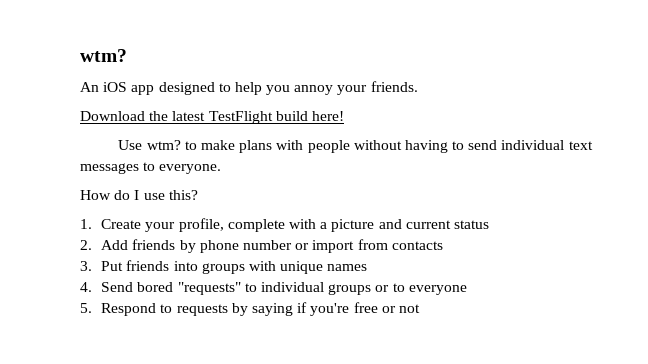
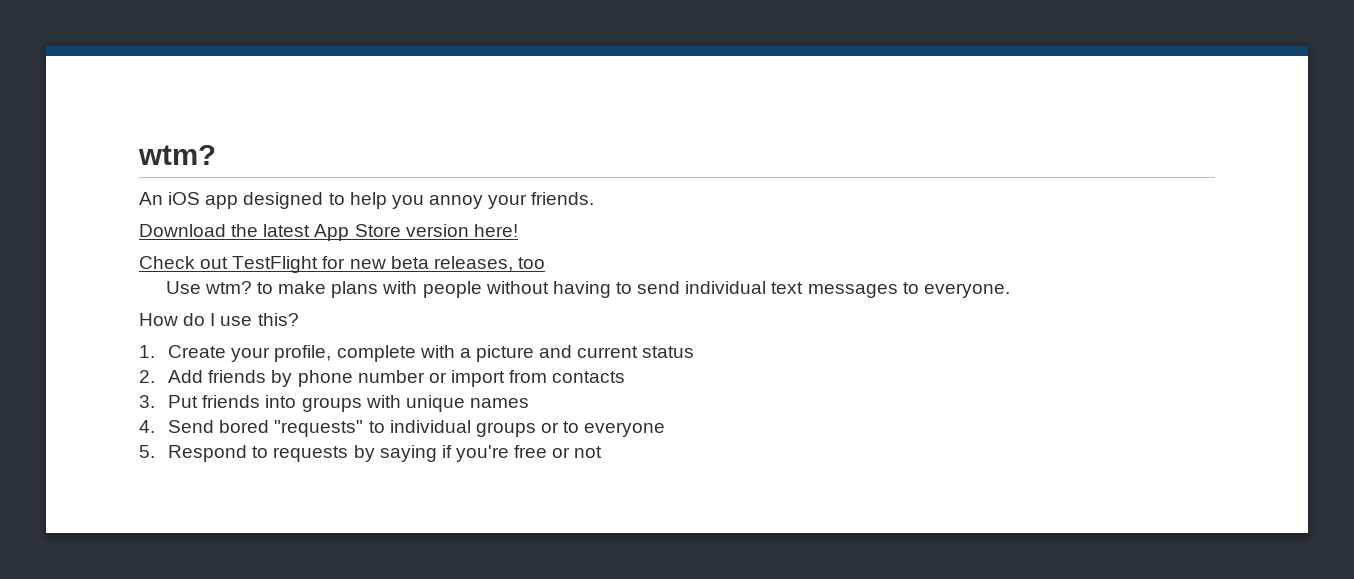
- Download the latest TestFlight build here!
+ Download the latest App Store version here!
+ Check out TestFlight for new beta releases, too

